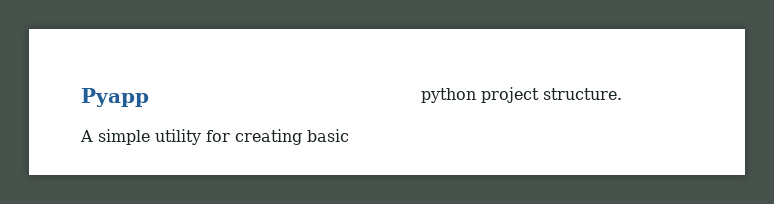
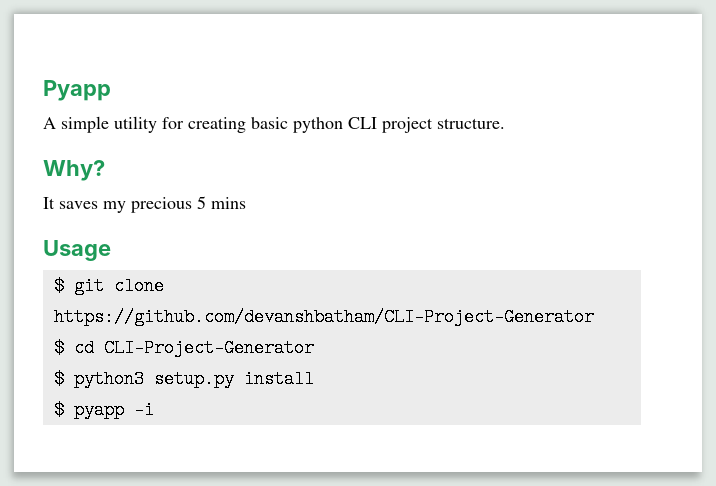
- A simple utility for creating basic python project structure.
+ A simple utility for creating basic python CLI project structure.
+ Why?
+ It saves my precious 5 mins
+ Usage
+ $ git clone https://github.com/devanshbatham/CLI-Project-Generator
+ $ cd CLI-Project-Generator
+ $ python3 setup.py install
+ $ pyapp -i

